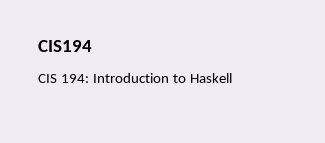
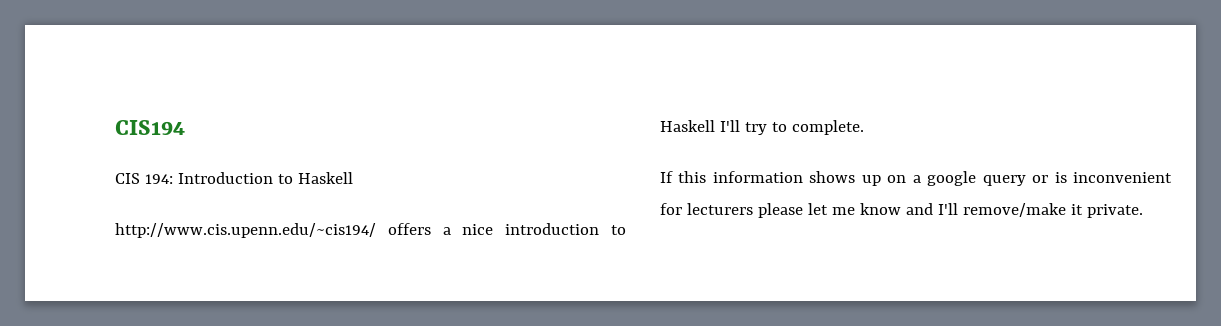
+ http://www.cis.upenn.edu/~cis194/ offers a nice introduction to Haskell I'll try to complete.
+ If this information shows up on a google query or is inconvenient for lecturers please let me know and I'll remove/make it private.

